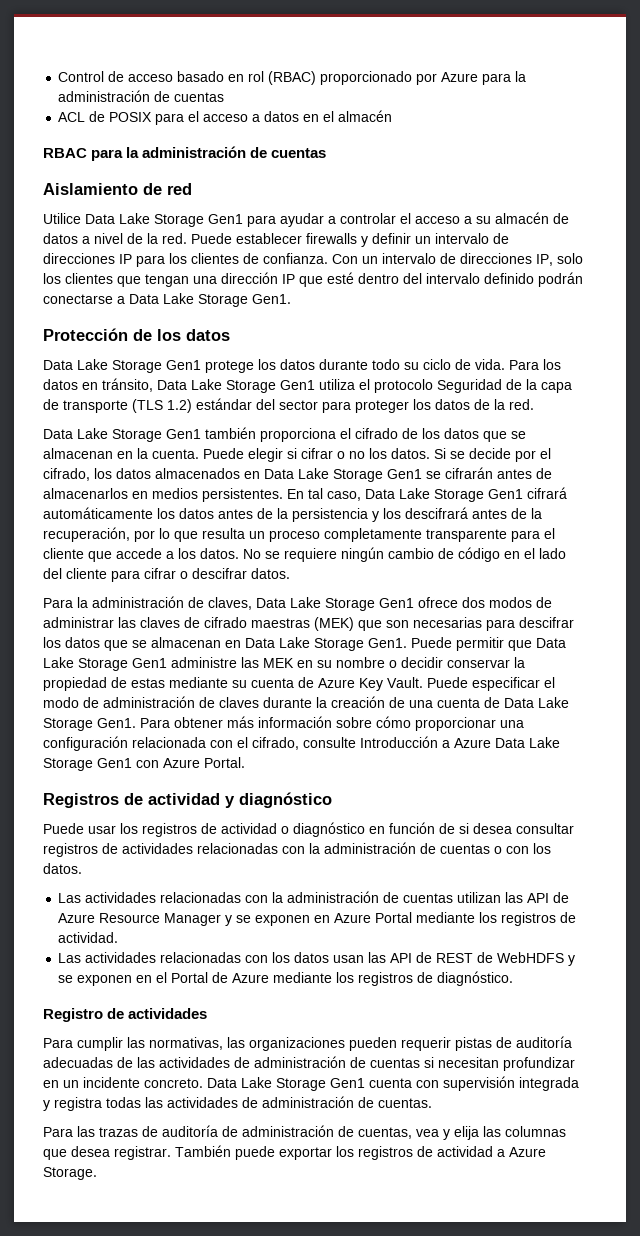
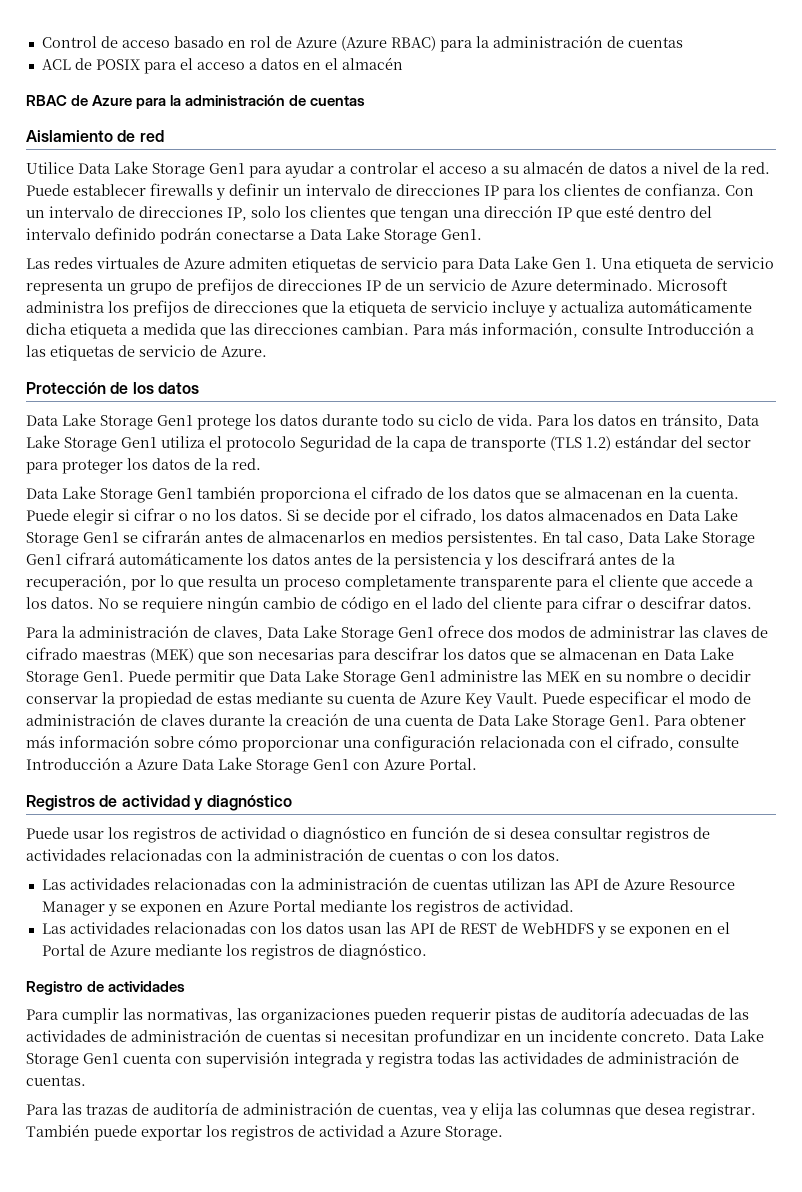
- Control de acceso basado en rol (RBAC) proporcionado por Azure para la administración de cuentas
+ Control de acceso basado en rol de Azure (Azure RBAC) para la administración de cuentas
- RBAC para la administración de cuentas
+ RBAC de Azure para la administración de cuentas
+ Las redes virtuales de Azure admiten etiquetas de servicio para Data Lake Gen 1. Una etiqueta de servicio representa un grupo de prefijos de direcciones IP de un servicio de Azure determinado. Microsoft administra los prefijos de direcciones que la etiqueta de servicio incluye y actualiza automáticamente dicha etiqueta a medida que las direcciones cambian. Para más información, consulte Introducción a las etiquetas de servicio de Azure.

